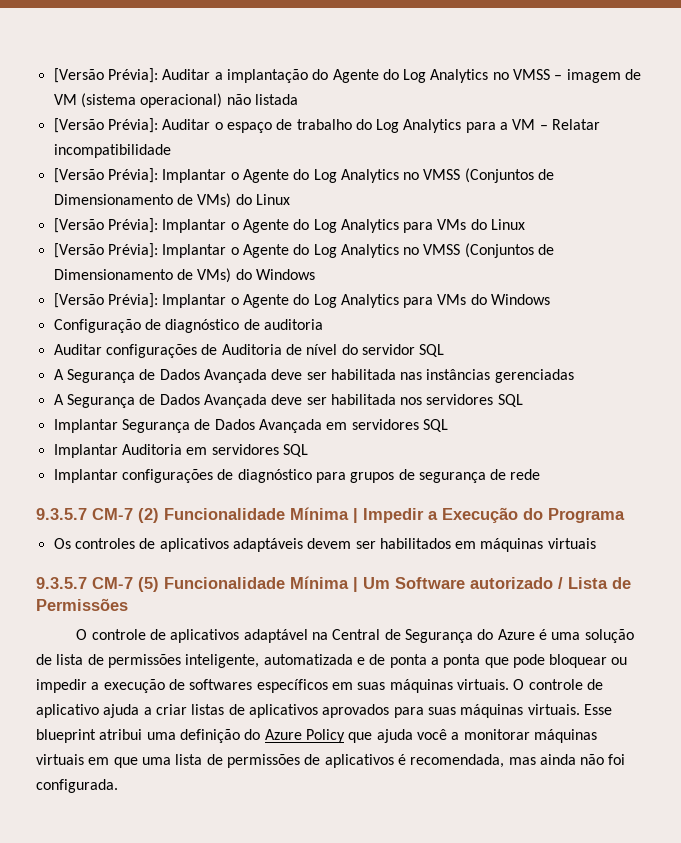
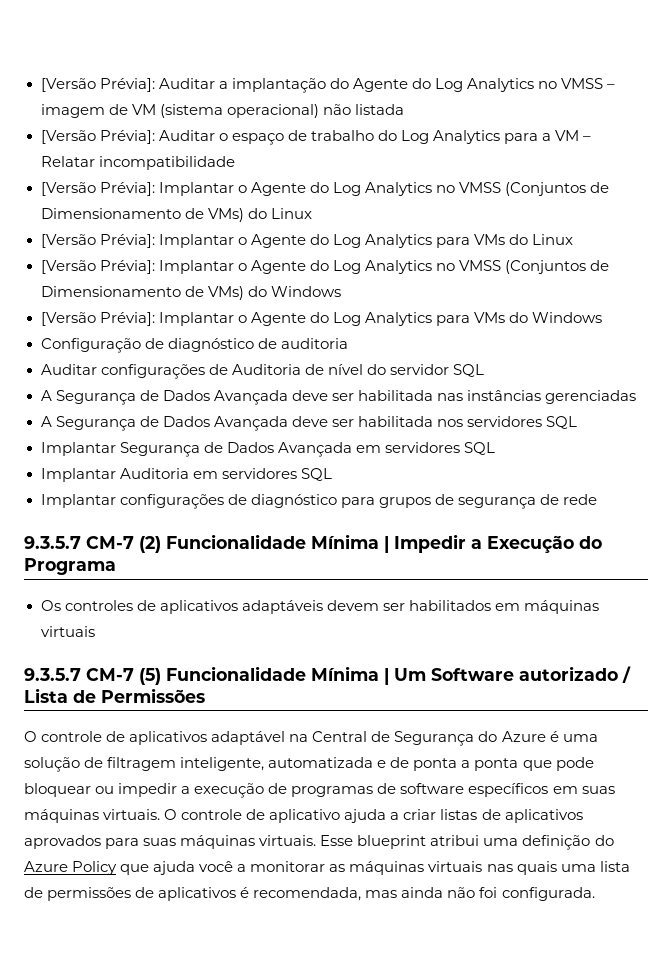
- O controle de aplicativos adaptável na Central de Segurança do Azure é uma solução de lista de permissões inteligente, automatizada e de ponta a ponta que pode bloquear ou impedir a execução de softwares específicos em suas máquinas virtuais.
+ O controle de aplicativos adaptável na Central de Segurança do Azure é uma solução de filtragem inteligente, automatizada e de ponta a ponta que pode bloquear ou impedir a execução de programas de software específicos em suas máquinas virtuais.
- Esse blueprint atribui uma definição do Azure Policy que ajuda você a monitorar máquinas virtuais em que uma lista de permissões de aplicativos é recomendada, mas ainda não foi configurada.
+ Esse blueprint atribui uma definição do Azure Policy que ajuda você a monitorar as máquinas virtuais nas quais uma lista de permissões de aplicativos é recomendada, mas ainda não foi configurada.

